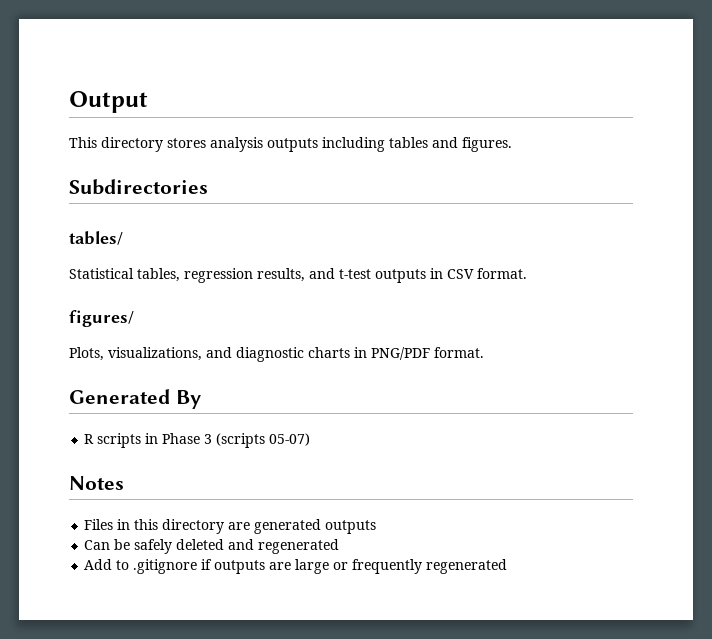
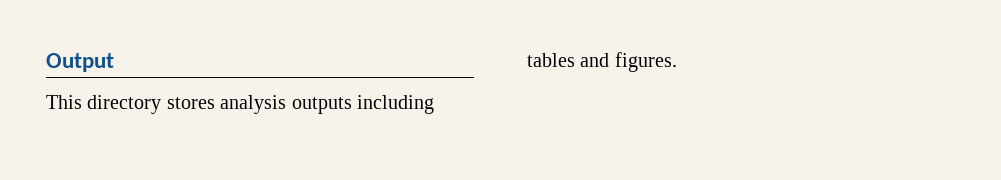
- Subdirectories
- tables/
- Statistical tables, regression results, and t-test outputs in CSV format.
- figures/
- Plots, visualizations, and diagnostic charts in PNG/PDF format.
- Generated By
- R scripts in Phase 3 (scripts 05-07)
- Notes
- Files in this directory are generated outputs
- Can be safely deleted and regenerated
- Add to .gitignore if outputs are large or frequently regenerated

